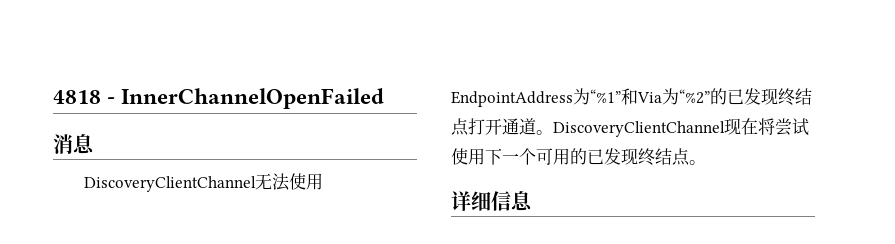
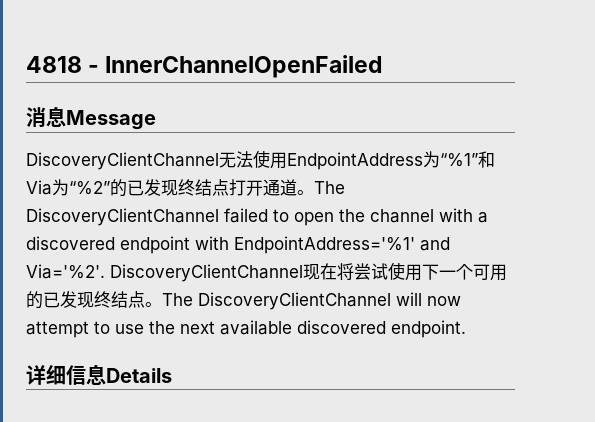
- 消息
+ 消息Message
+ The DiscoveryClientChannel failed to open the channel with a discovered endpoint with EndpointAddress='%1' and Via='%2'.
+ The DiscoveryClientChannel will now attempt to use the next available discovered endpoint.
- 详细信息
+ 详细信息Details

